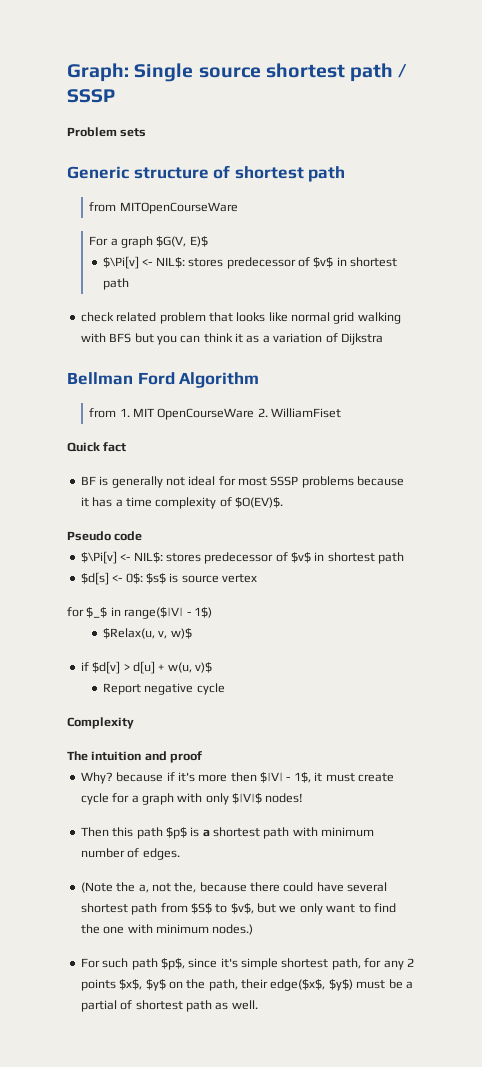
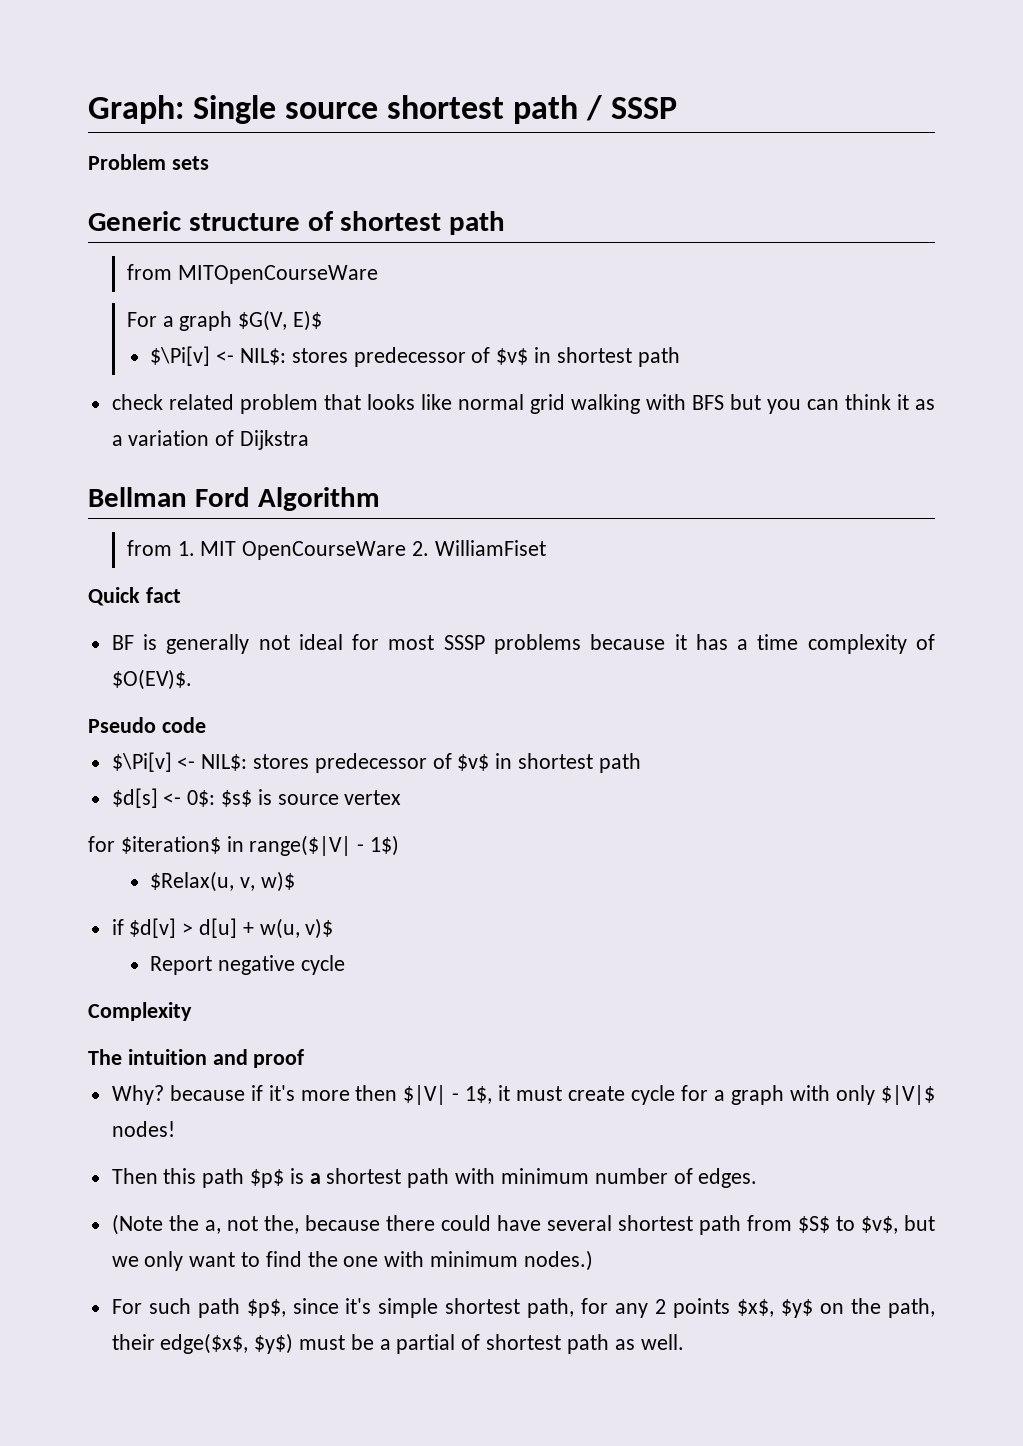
- for $_$ in range($|V| - 1$)
+ for $iteration$ in range($|V| - 1$)

